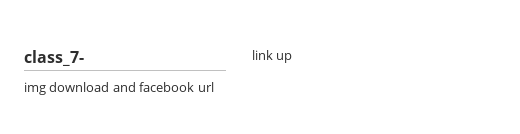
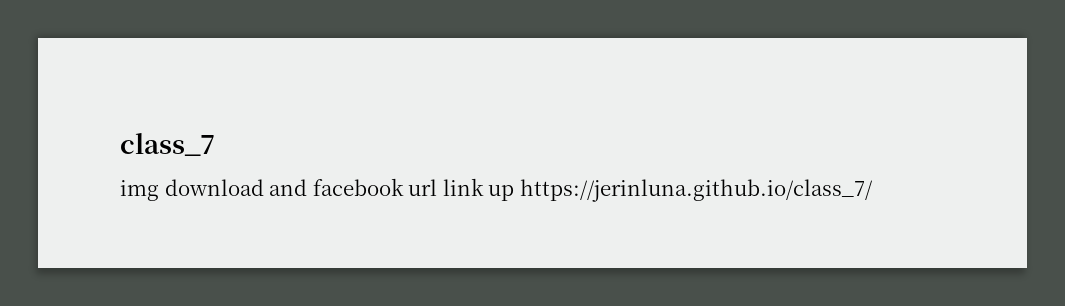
- class_7-
+ class_7
- img download and facebook url link up
+ img download and facebook url link up https://jerinluna.github.io/class_7/

